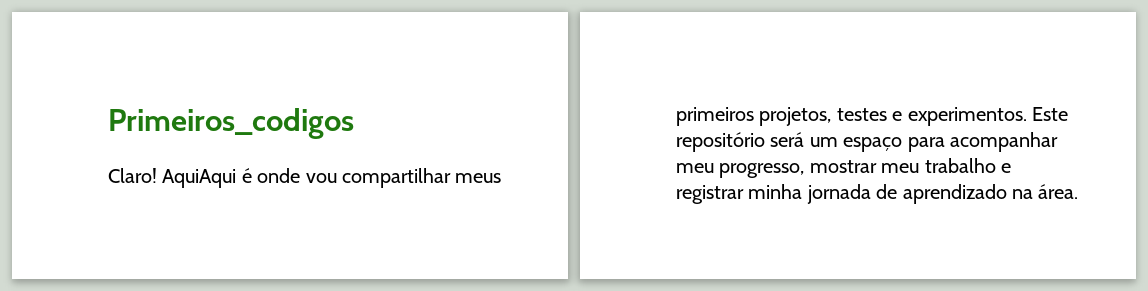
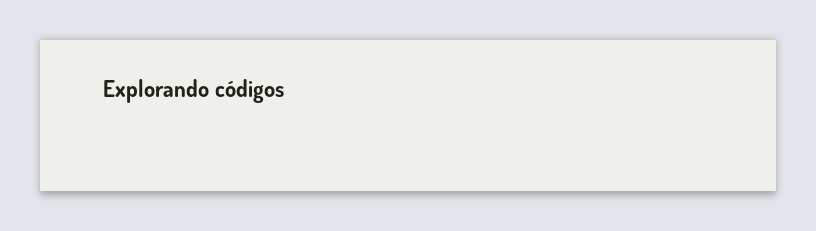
- Primeiros_codigos
- Claro! AquiAqui é onde vou compartilhar meus primeiros projetos, testes e experimentos. Este repositório será um espaço para acompanhar meu progresso, mostrar meu trabalho e registrar minha jornada de aprendizado na área.
+ Explorando códigos

